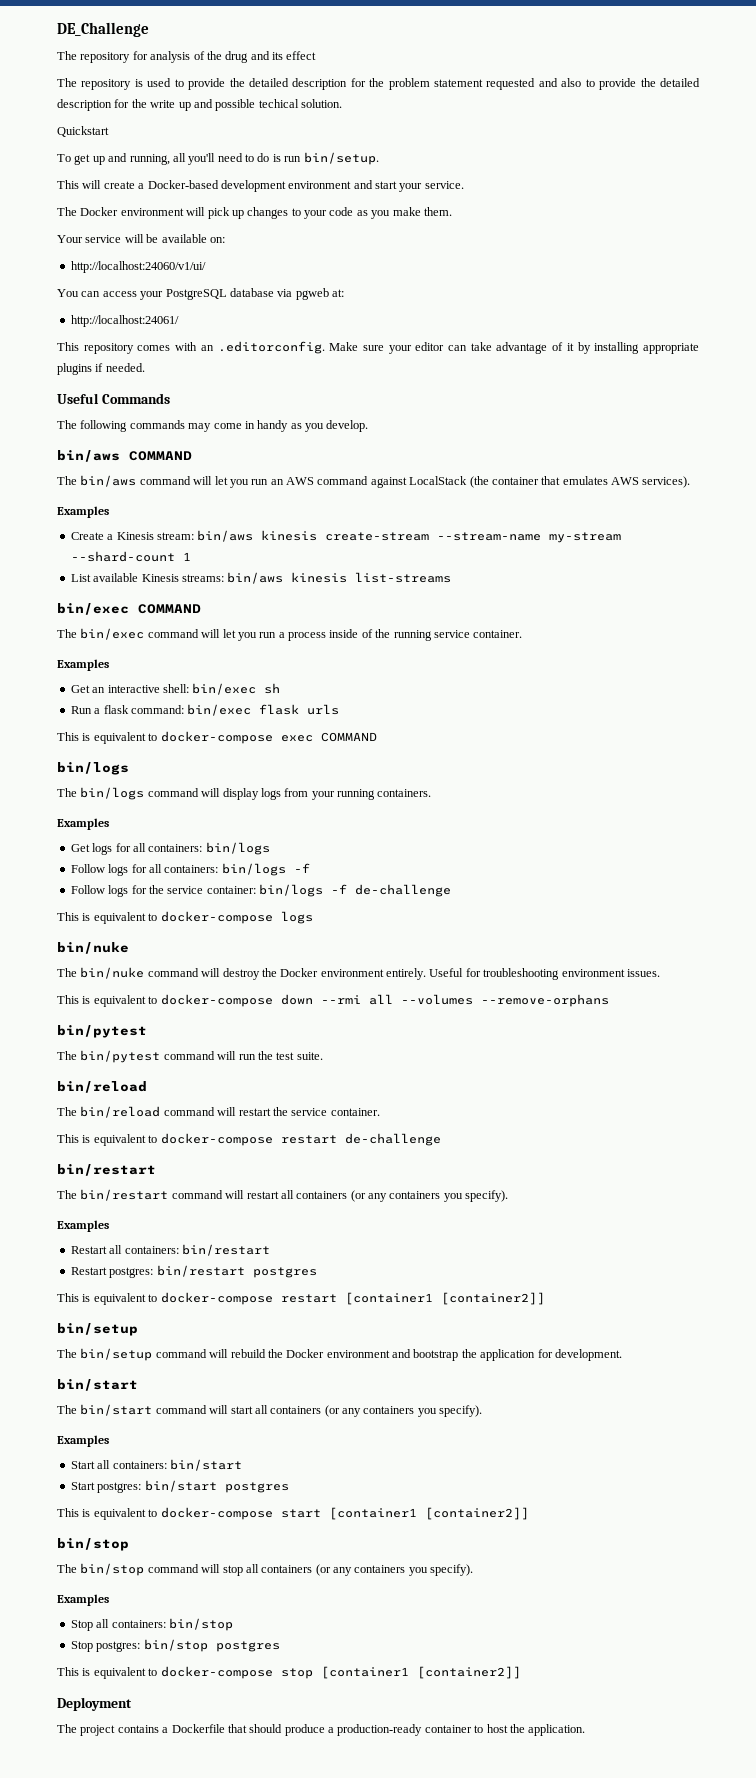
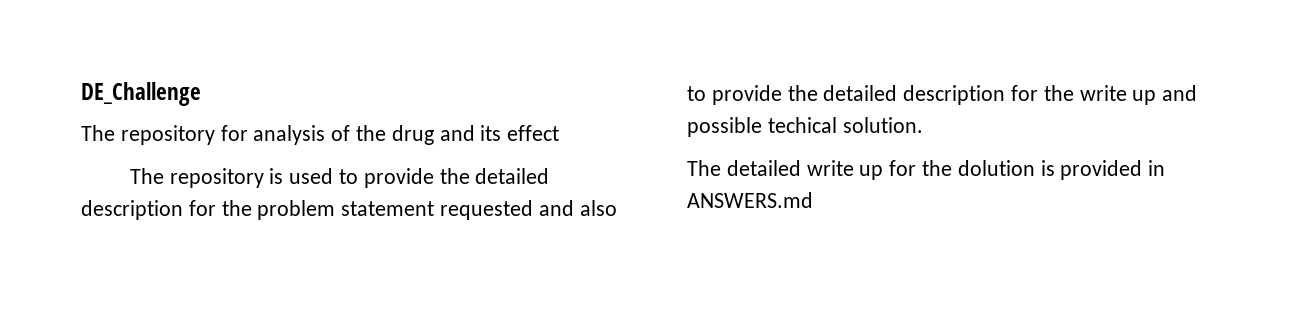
- Quickstart
- To get up and running, all you'll need to do is run bin/setup.
- This will create a Docker-based development environment and start your service.
- The Docker environment will pick up changes to your code as you make them.
- Your service will be available on:
- http://localhost:24060/v1/ui/
- You can access your PostgreSQL database via pgweb at:
- http://localhost:24061/
- This repository comes with an .editorconfig. Make sure your editor can take advantage of it by installing appropriate plugins if needed.
- Useful Commands
- The following commands may come in handy as you develop.
- bin/aws COMMAND
- The bin/aws command will let you run an AWS command against LocalStack (the container that emulates AWS services).
- Examples
- Create a Kinesis stream: bin/aws kinesis create-stream --stream-name my-stream --shard-count 1
- List available Kinesis streams: bin/aws kinesis list-streams
- bin/exec COMMAND
- The bin/exec command will let you run a process inside of the running service container.
- Examples
- Get an interactive shell: bin/exec sh
- Run a flask command: bin/exec flask urls
- This is equivalent to docker-compose exec COMMAND
- bin/logs
- The bin/logs command will display logs from your running containers.
- Examples
- Get logs for all containers: bin/logs
- Follow logs for all containers: bin/logs -f
- Follow logs for the service container: bin/logs -f de-challenge
- This is equivalent to docker-compose logs
- bin/nuke
- The bin/nuke command will destroy the Docker environment entirely. Useful for troubleshooting environment issues.
- This is equivalent to docker-compose down --rmi all --volumes --remove-orphans
- bin/pytest
- The bin/pytest command will run the test suite.
- bin/reload
- The bin/reload command will restart the service container.
- This is equivalent to docker-compose restart de-challenge
- bin/restart
- The bin/restart command will restart all containers (or any containers you specify).
- Examples
- Restart all containers: bin/restart
- Restart postgres: bin/restart postgres
- This is equivalent to docker-compose restart [container1 [container2]]
- bin/setup
- The bin/setup command will rebuild the Docker environment and bootstrap the application for development.
- bin/start
- The bin/start command will start all containers (or any containers you specify).
- Examples
- Start all containers: bin/start
- Start postgres: bin/start postgres
- This is equivalent to docker-compose start [container1 [container2]]
- bin/stop
- The bin/stop command will stop all containers (or any containers you specify).
- Examples
- Stop all containers: bin/stop
- Stop postgres: bin/stop postgres
- This is equivalent to docker-compose stop [container1 [container2]]
- Deployment
- The project contains a Dockerfile that should produce a production-ready container to host the application.
+ The detailed write up for the dolution is provided in ANSWERS.md

